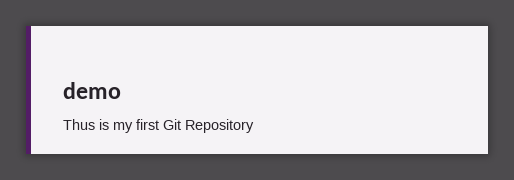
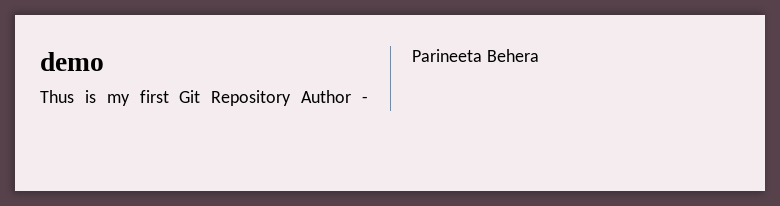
- Thus is my first Git Repository
+ Thus is my first Git Repository Author - Parineeta Behera

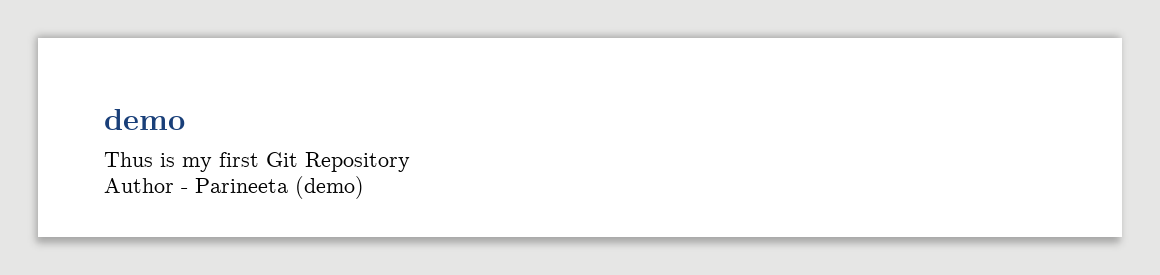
- Thus is my first Git Repository Author - Parineeta Behera
+ Thus is my first Git Repository
+ Author - Parineeta (demo)

